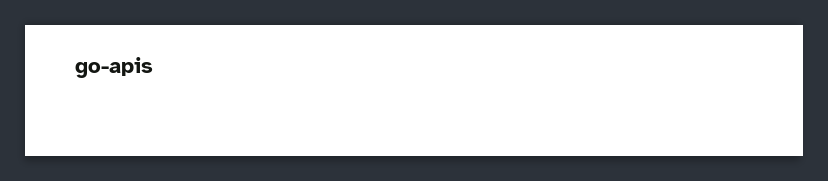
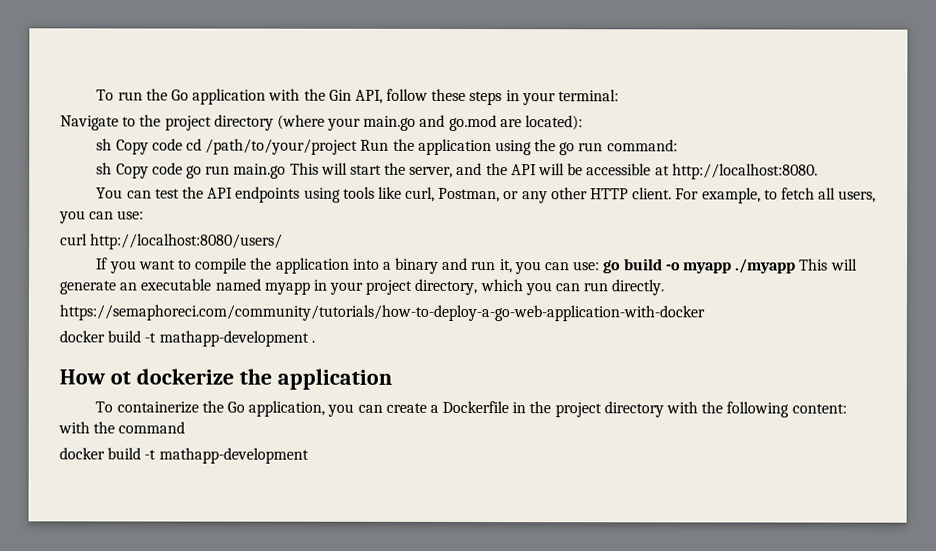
- go-apis
+ To run the Go application with the Gin API, follow these steps in your terminal:
+ Navigate to the project directory (where your main.go and go.mod are located):
+ sh Copy code cd /path/to/your/project Run the application using the go run command:
+ sh Copy code go run main.go This will start the server, and the API will be accessible at http://localhost:8080.
+ You can test the API endpoints using tools like curl, Postman, or any other HTTP client. For example, to fetch all users, you can use:
+ curl http://localhost:8080/users/
+ If you want to compile the application into a binary and run it, you can use: go build -o myapp ./myapp This will generate an executable named myapp in your project directory, which you can run directly.
+ https://semaphoreci.com/community/tutorials/how-to-deploy-a-go-web-application-with-docker
+ docker build -t mathapp-development .
+ How ot dockerize the application
+ To containerize the Go application, you can create a Dockerfile in the project directory with the following content: with the command
+ docker build -t mathapp-development

